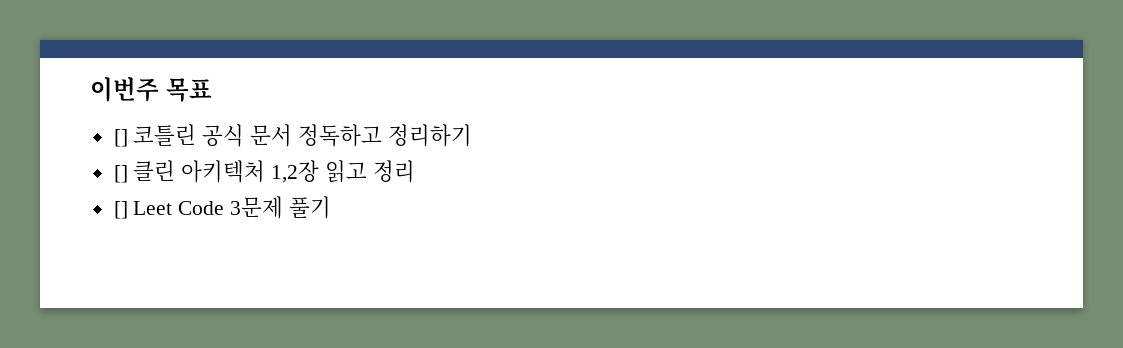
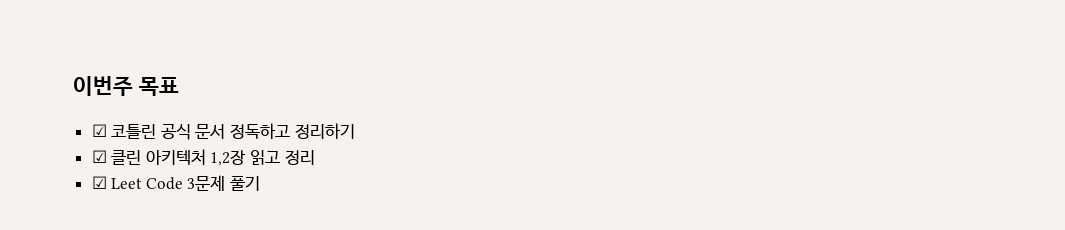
- [] 코틀린 공식 문서 정독하고 정리하기
+ ☑ 코틀린 공식 문서 정독하고 정리하기
- [] 클린 아키텍처 1,2장 읽고 정리
+ ☑ 클린 아키텍처 1,2장 읽고 정리
- [] Leet Code 3문제 풀기
+ ☑ Leet Code 3문제 풀기

